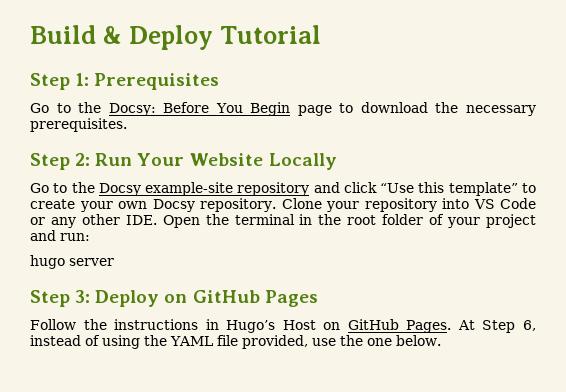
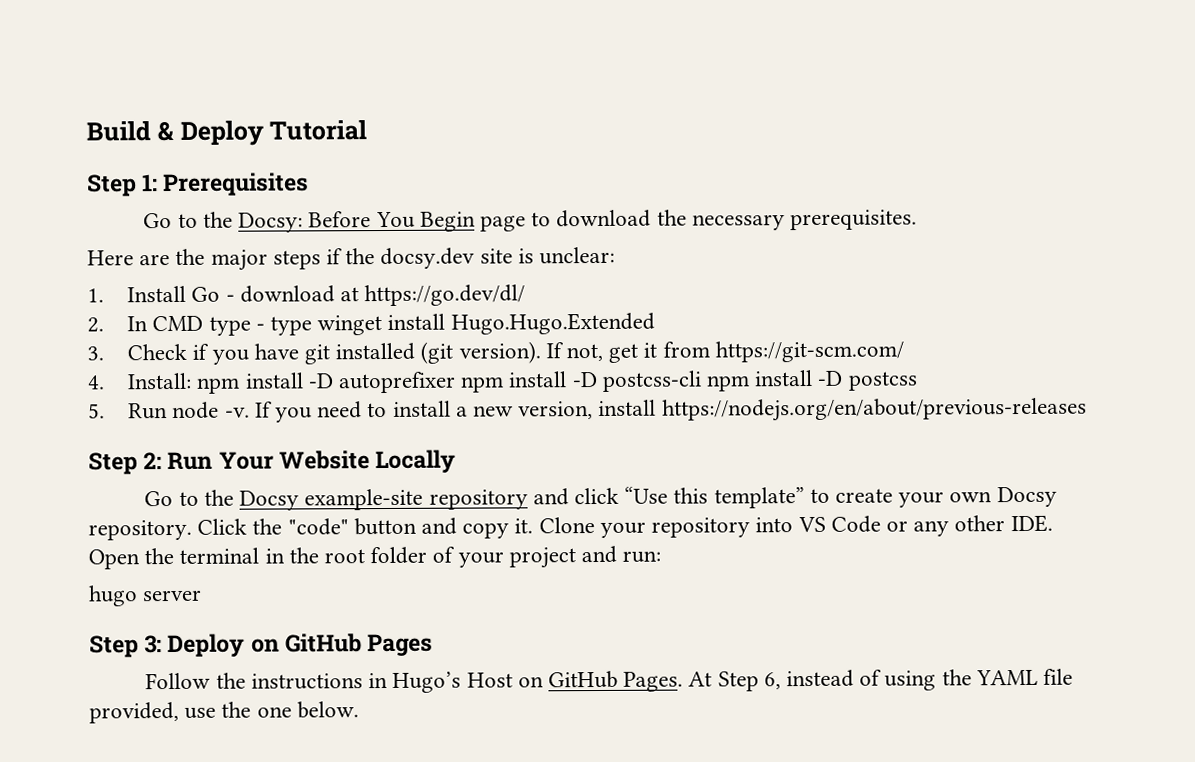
+ Here are the major steps if the docsy.dev site is unclear:
+ 1. Install Go - download at https://go.dev/dl/
+ 2. In CMD type - type winget install Hugo.Hugo.Extended
+ 3. Check if you have git installed (git version). If not, get it from https://git-scm.com/
+ 4. Install: npm install -D autoprefixer npm install -D postcss-cli npm install -D postcss
+ 5. Run node -v. If you need to install a new version, install https://nodejs.org/en/about/previous-releases
+ Click the "code" button and copy it.

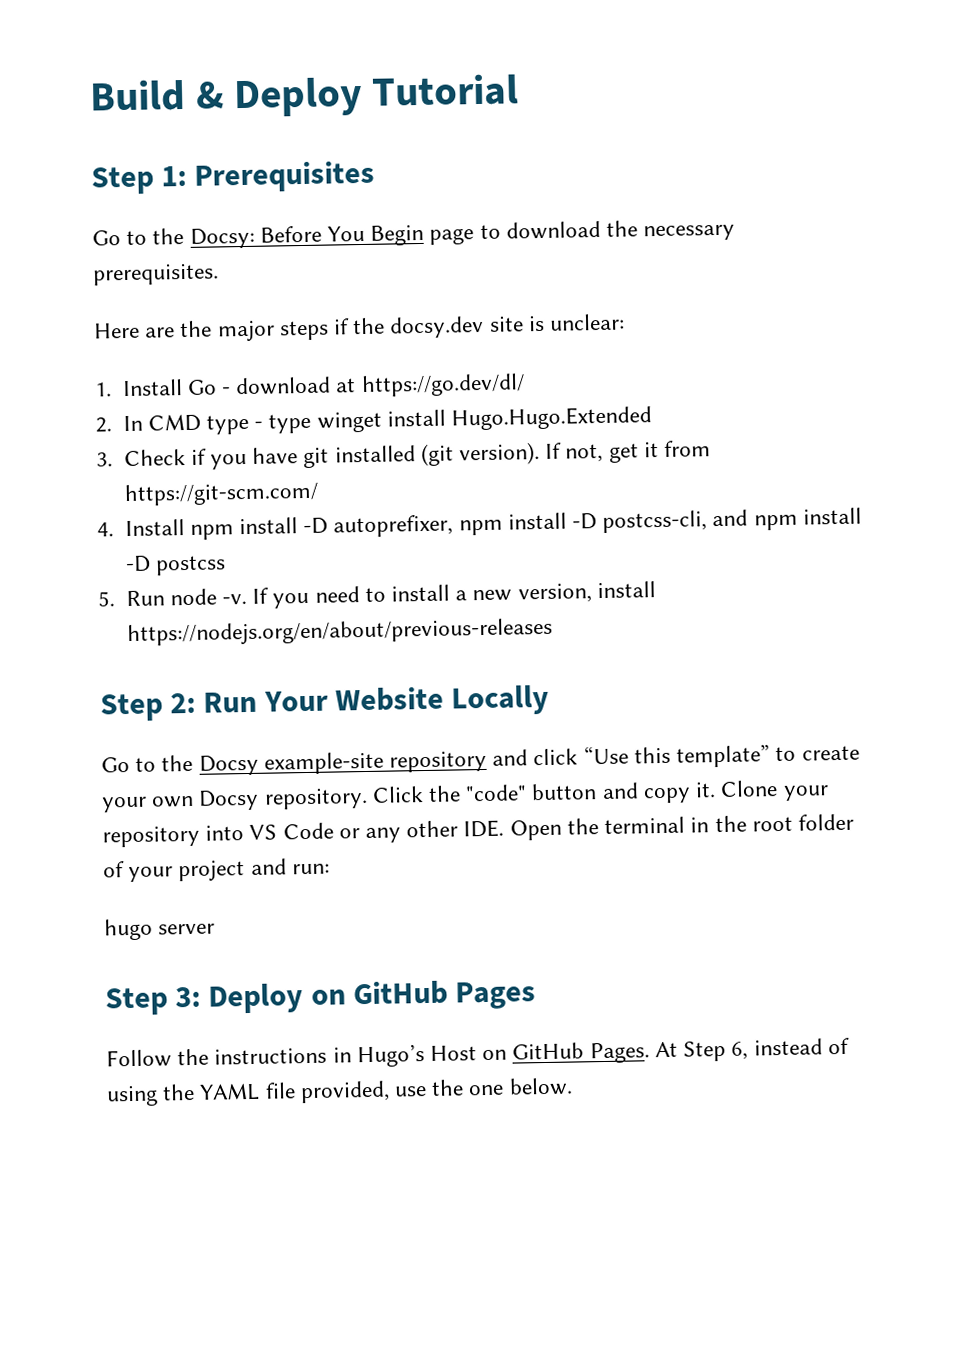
- 4. Install: npm install -D autoprefixer npm install -D postcss-cli npm install -D postcss
+ 4. Install npm install -D autoprefixer, npm install -D postcss-cli, and npm install -D postcss

